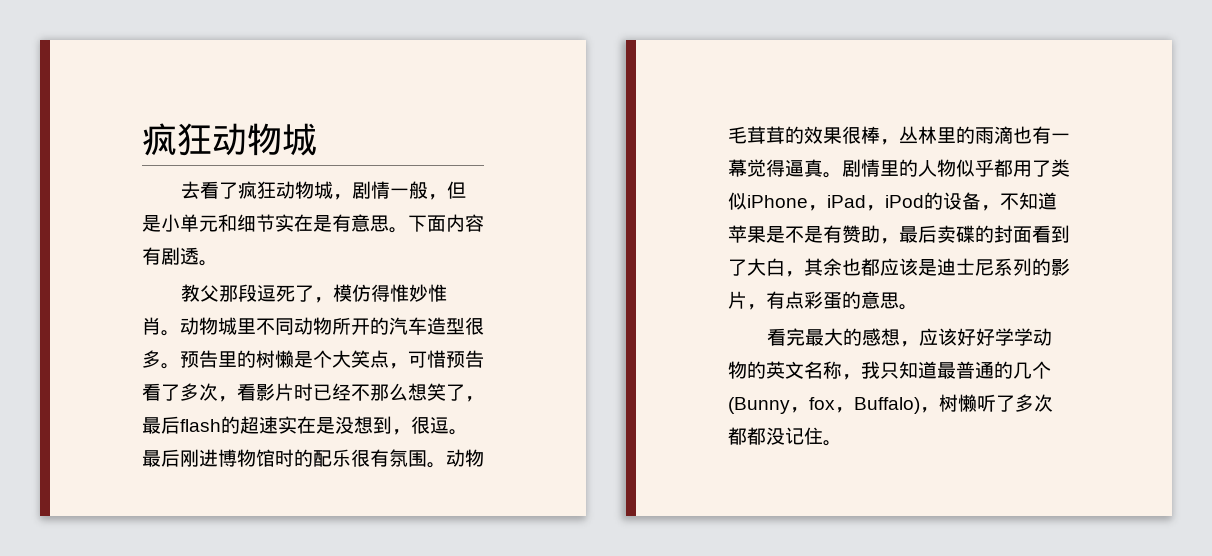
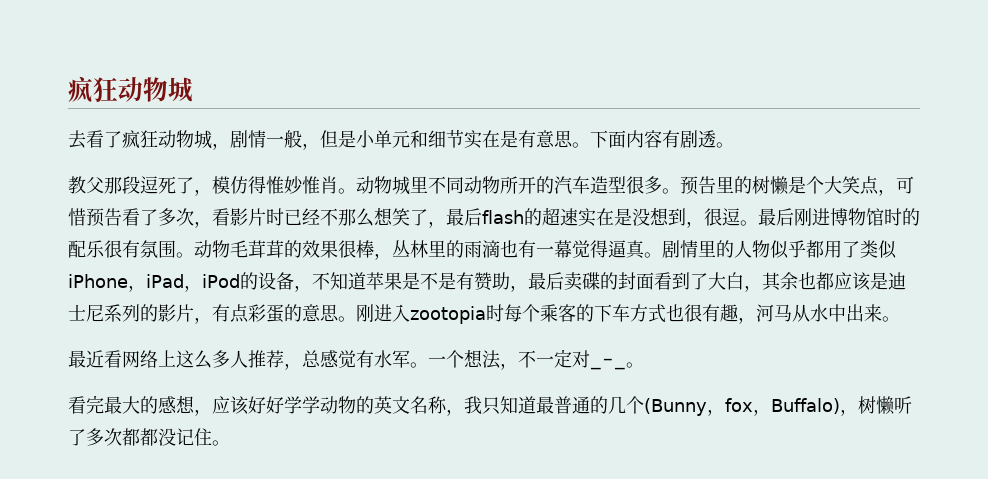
+ 刚进入zootopia时每个乘客的下车方式也很有趣，河马从水中出来。
+ 最近看网络上这么多人推荐，总感觉有水军。一个想法，不一定对_-_。

